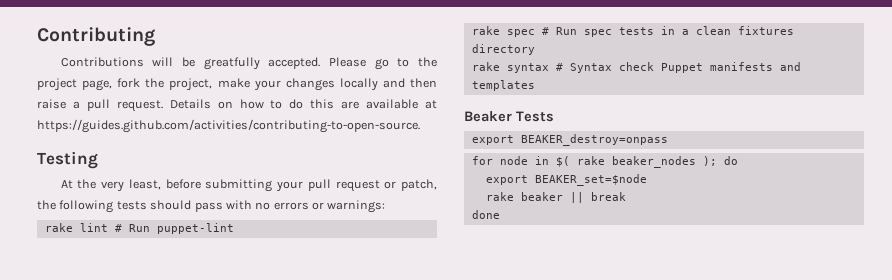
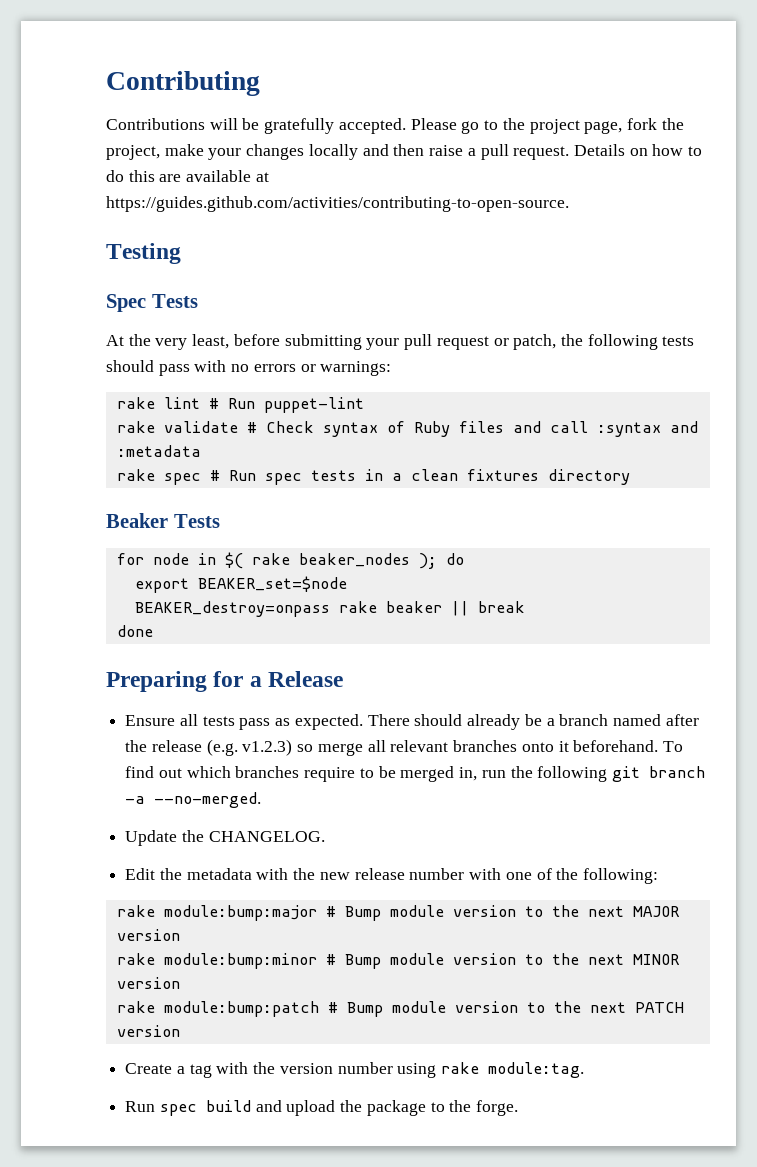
- Contributions will be greatfully accepted.
+ Contributions will be gratefully accepted.
+ Spec Tests
+ rake validate # Check syntax of Ruby files and call :syntax and :metadata
- rake syntax # Syntax check Puppet manifests and templates
- export BEAKER_destroy=onpass
- rake beaker || break
+ BEAKER_destroy=onpass rake beaker || break
+ Preparing for a Release
+ Ensure all tests pass as expected. There should already be a branch named after the release (e.g. v1.2.3) so merge all relevant branches onto it beforehand. To find out which branches require to be merged in, run the following git branch -a --no-merged.
+ Update the CHANGELOG.
+ Edit the metadata with the new release number with one of the following:
+ rake module:bump:major # Bump module version to the next MAJOR version
+ rake module:bump:minor # Bump module version to the next MINOR version
+ rake module:bump:patch # Bump module version to the next PATCH version
+ Create a tag with the version number using rake module:tag.
+ Run spec build and upload the package to the forge.

